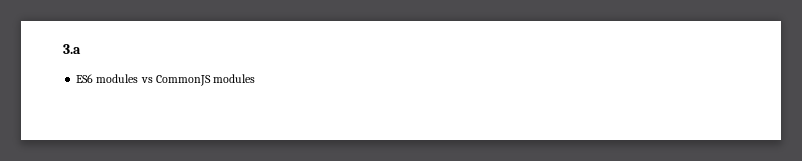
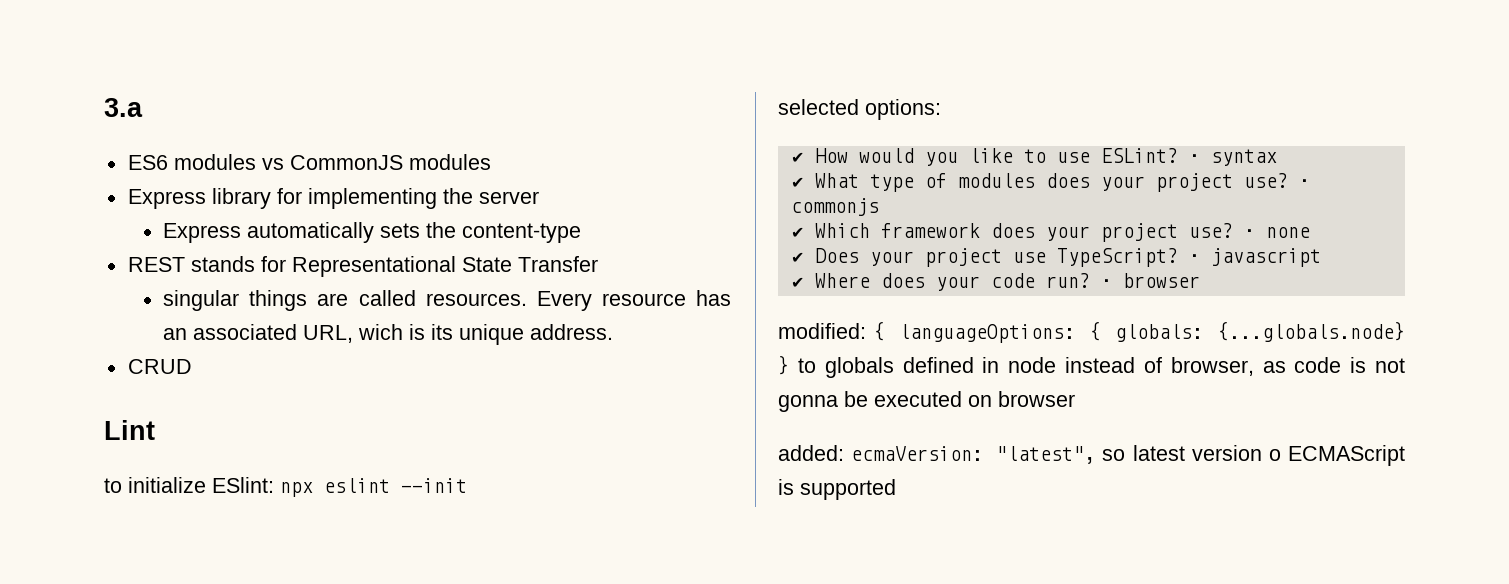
+ Express library for implementing the server
+ Express automatically sets the content-type
+ REST stands for Representational State Transfer
+ singular things are called resources. Every resource has an associated URL, wich is its unique address.
+ CRUD
+ Lint
+ to initialize ESlint: npx eslint --init
+ selected options:
+ ✔ How would you like to use ESLint? · syntax
+ ✔ What type of modules does your project use? · commonjs
+ ✔ Which framework does your project use? · none
+ ✔ Does your project use TypeScript? · javascript
+ ✔ Where does your code run? · browser
+ modified: { languageOptions: { globals: {...globals.node} } to globals defined in node instead of browser, as code is not gonna be executed on browser
+ added: ecmaVersion: "latest", so latest version o ECMAScript is supported

